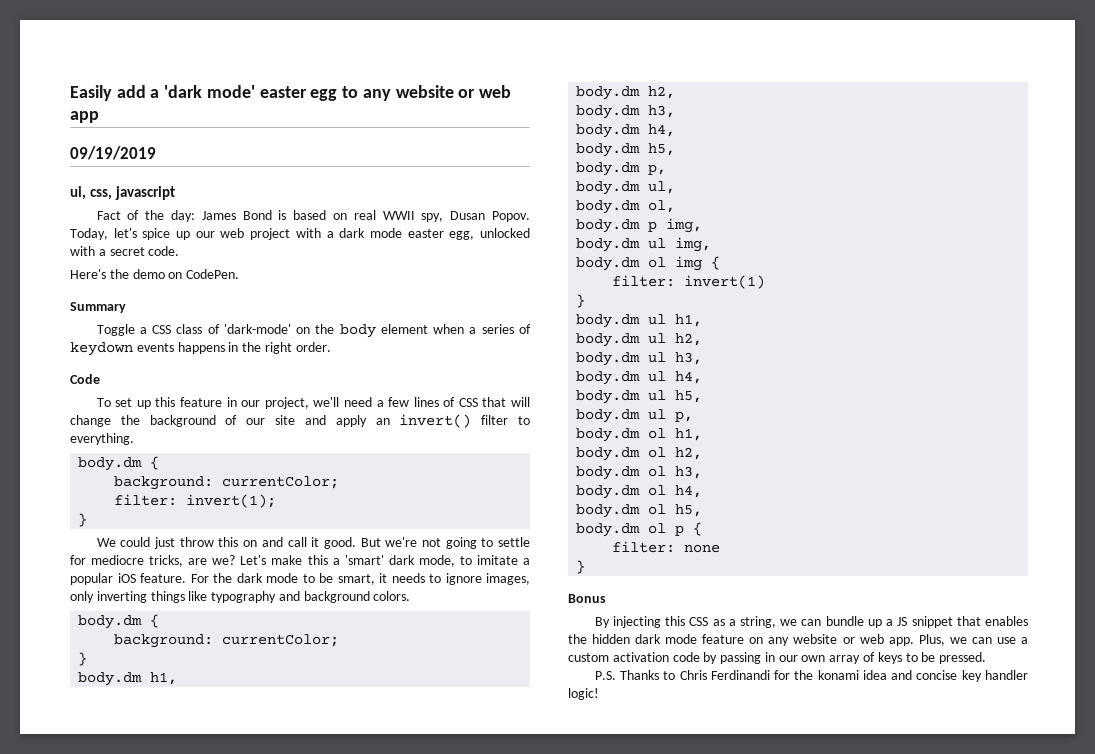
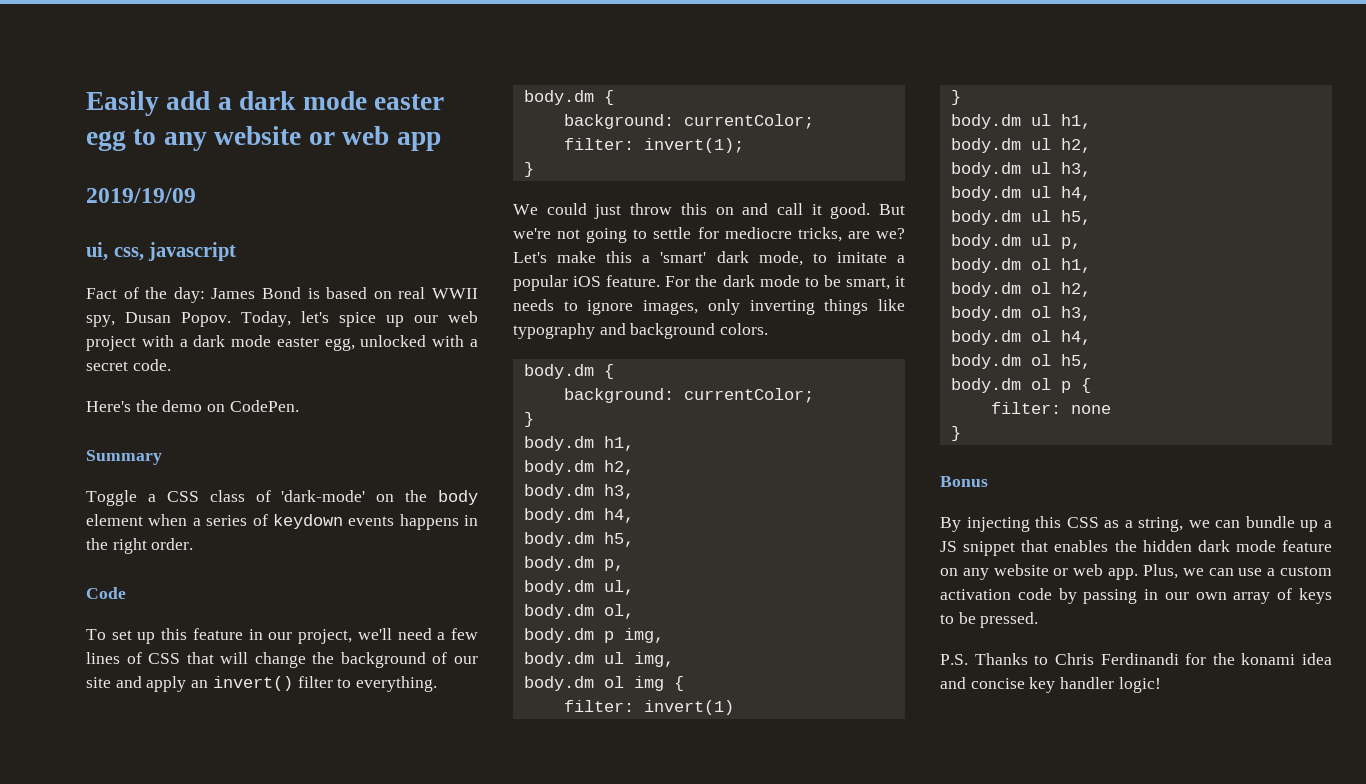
- Easily add a 'dark mode' easter egg to any website or web app
+ Easily add a dark mode easter egg to any website or web app
- 09/19/2019
+ 2019/19/09

